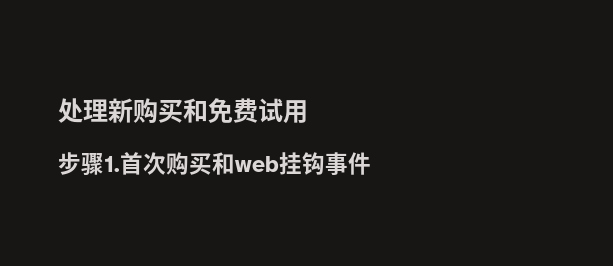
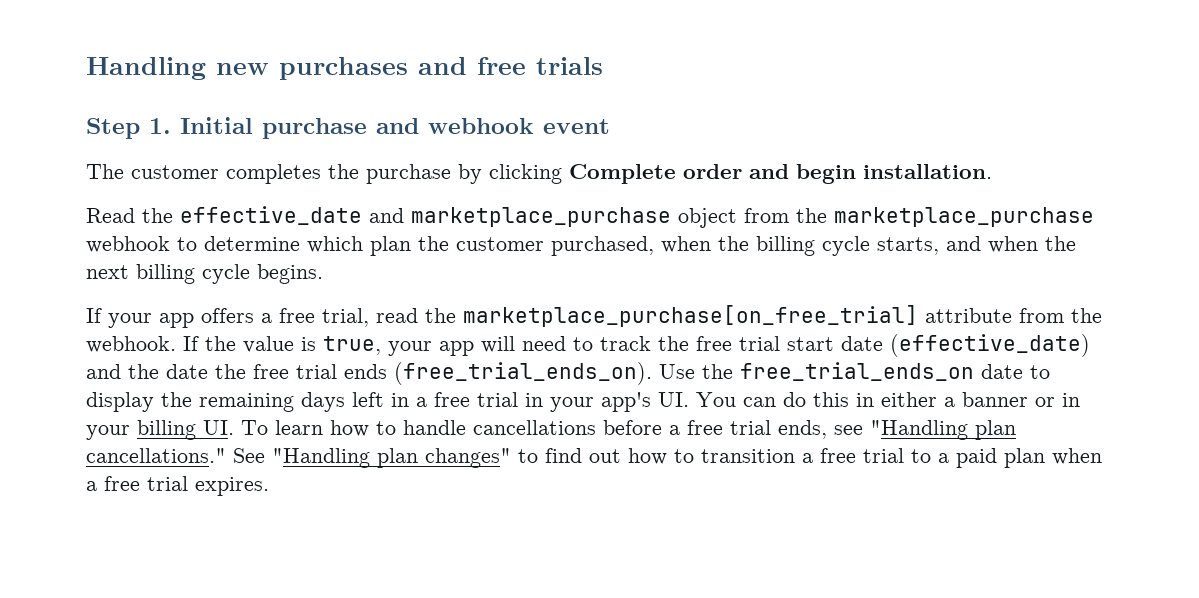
- 处理新购买和免费试用
- 步骤1.首次购买和web挂钩事件
+ Handling new purchases and free trials
+ Step 1. Initial purchase and webhook event
+ The customer completes the purchase by clicking Complete order and begin installation.
+ Read the effective_date and marketplace_purchase object from the marketplace_purchase webhook to determine which plan the customer purchased, when the billing cycle starts, and when the next billing cycle begins.
+ If your app offers a free trial, read the marketplace_purchase[on_free_trial] attribute from the webhook. If the value is true, your app will need to track the free trial start date (effective_date) and the date the free trial ends (free_trial_ends_on). Use the free_trial_ends_on date to display the remaining days left in a free trial in your app's UI. You can do this in either a banner or in your billing UI. To learn how to handle cancellations before a free trial ends, see "Handling plan cancellations." See "Handling plan changes" to find out how to transition a free trial to a paid plan when a free trial expires.

